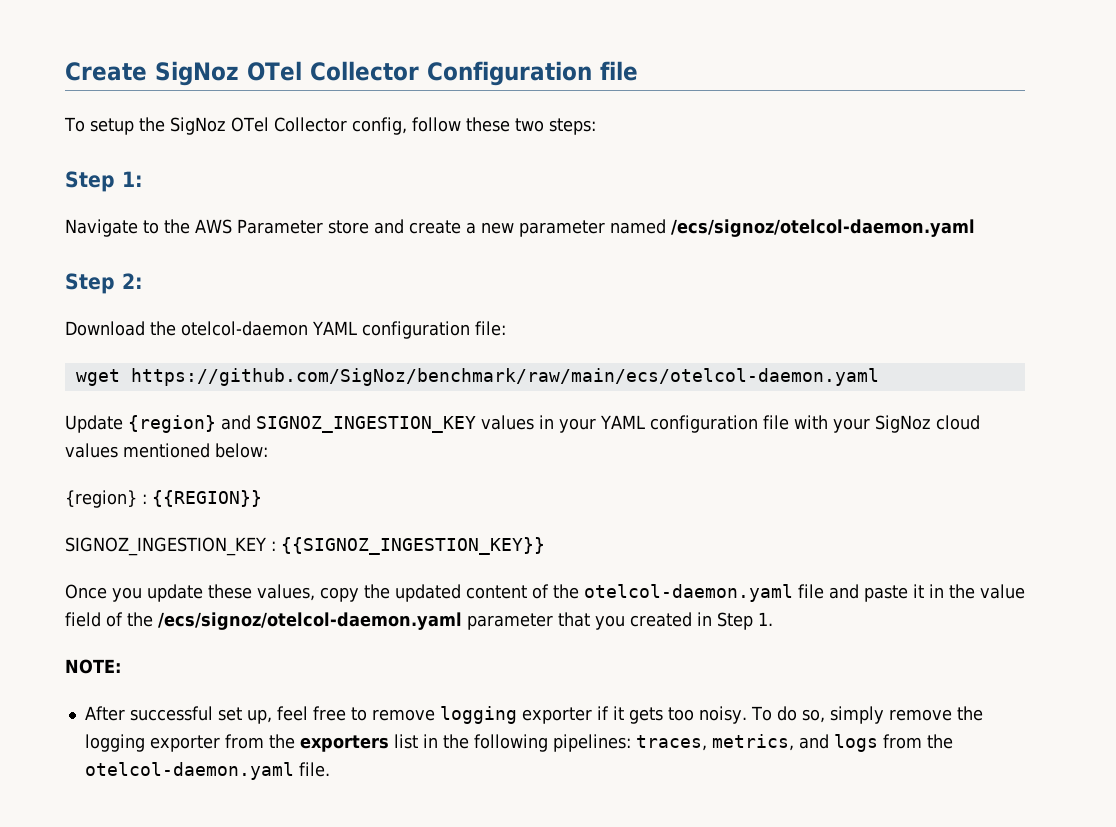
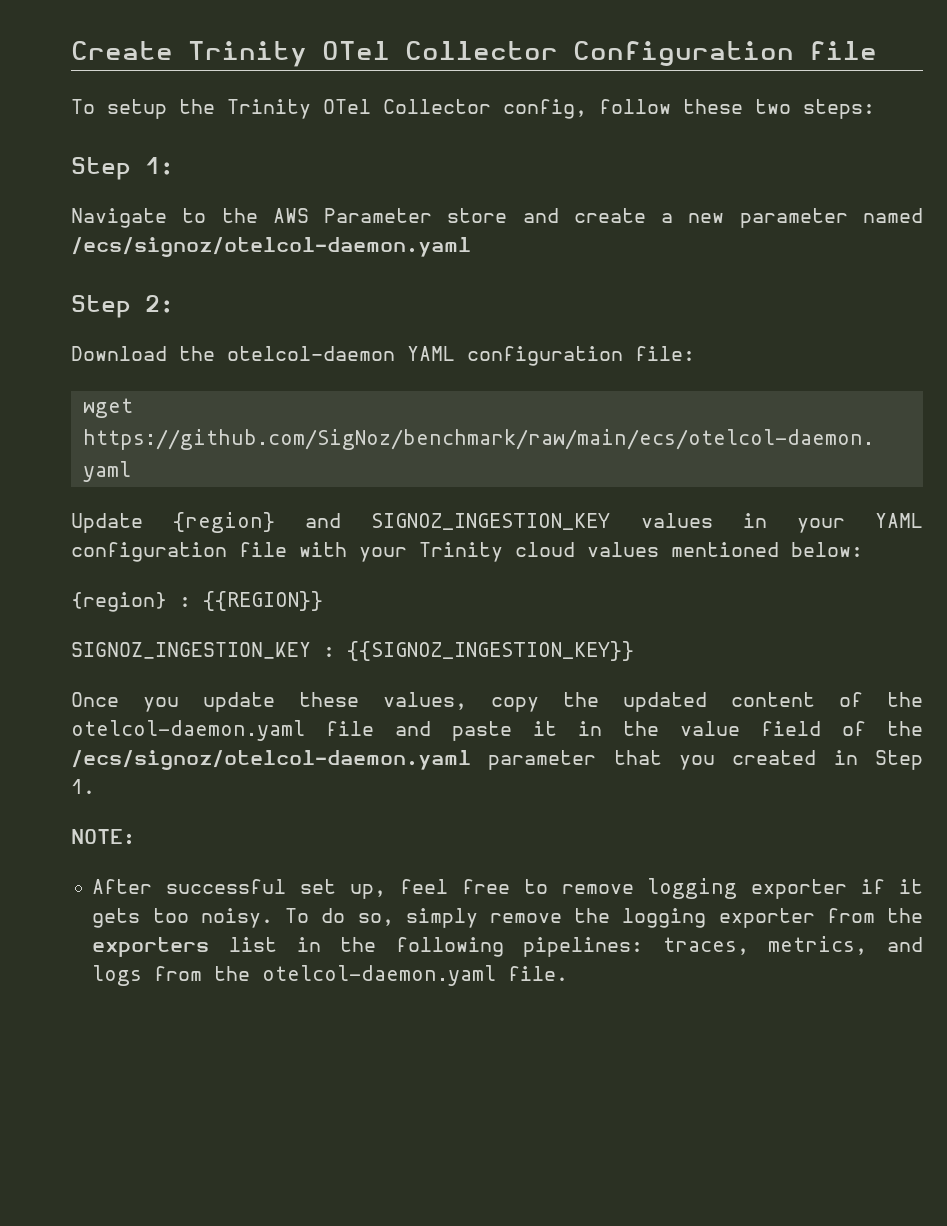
- Create SigNoz OTel Collector Configuration file
+ Create Trinity OTel Collector Configuration file
- To setup the SigNoz OTel Collector config, follow these two steps:
+ To setup the Trinity OTel Collector config, follow these two steps:
- Update {region} and SIGNOZ_INGESTION_KEY values in your YAML configuration file with your SigNoz cloud values mentioned below:
+ Update {region} and SIGNOZ_INGESTION_KEY values in your YAML configuration file with your Trinity cloud values mentioned below:

